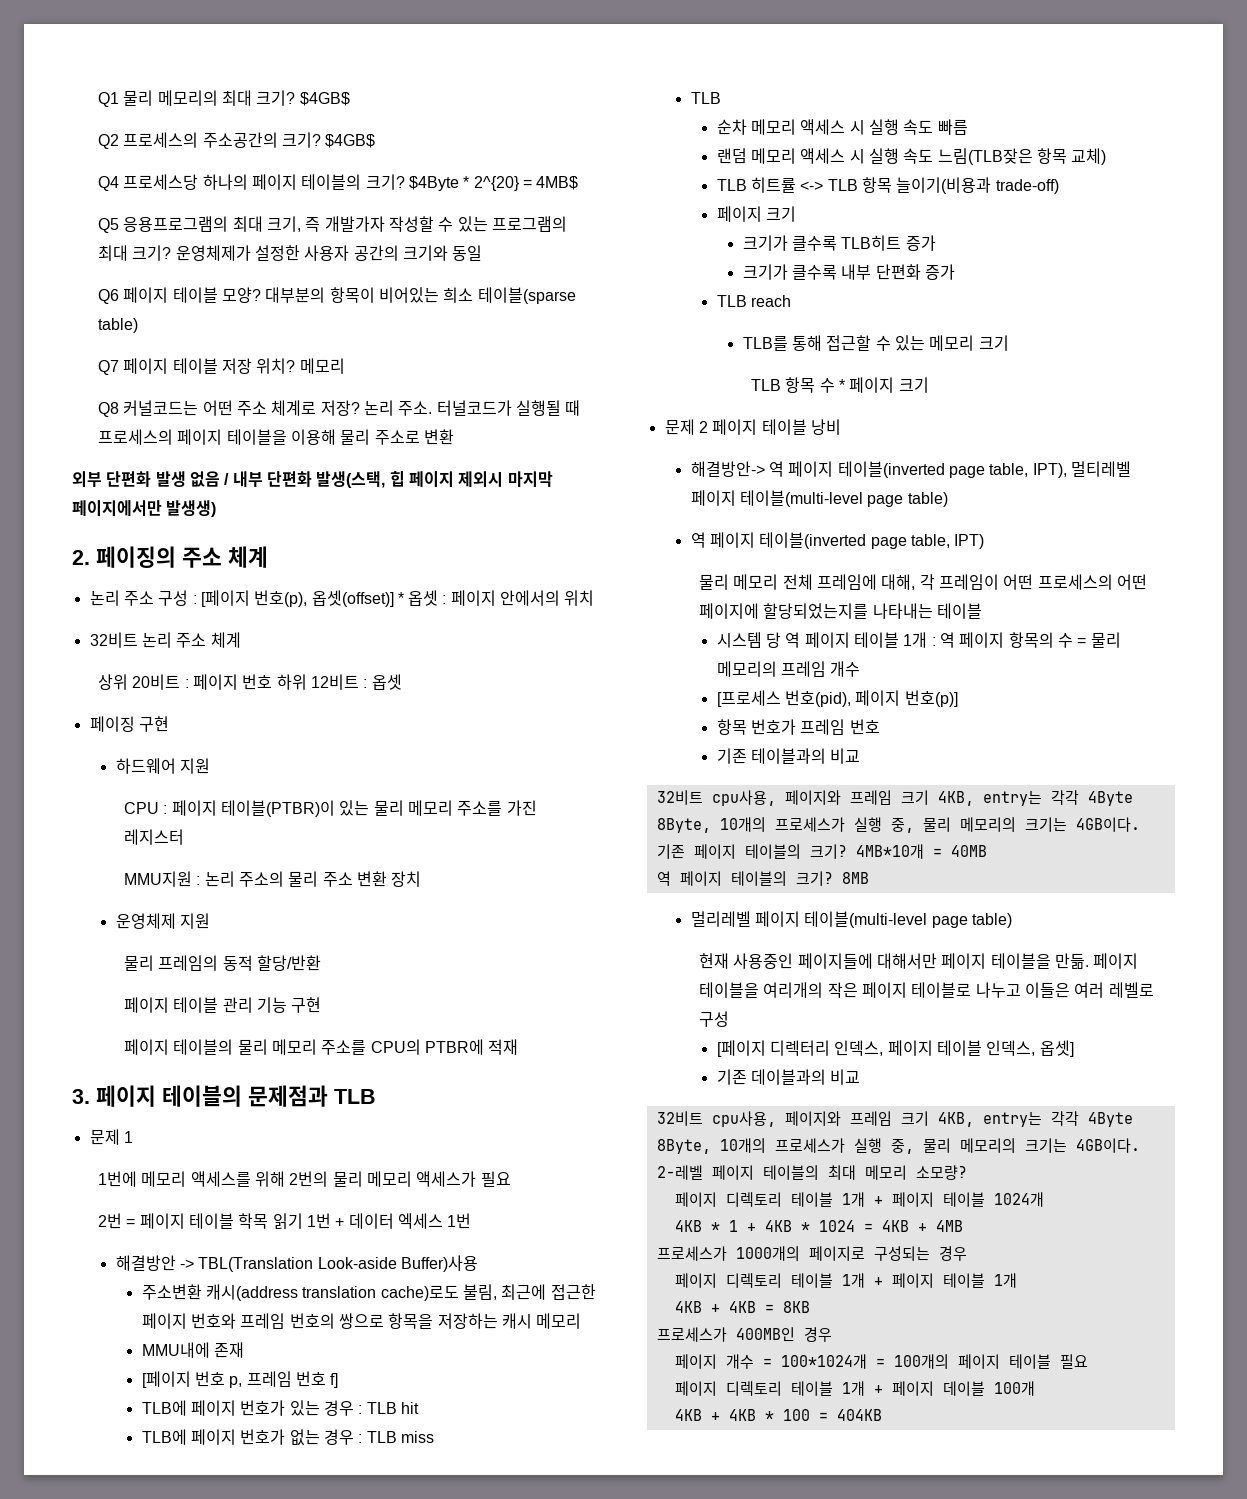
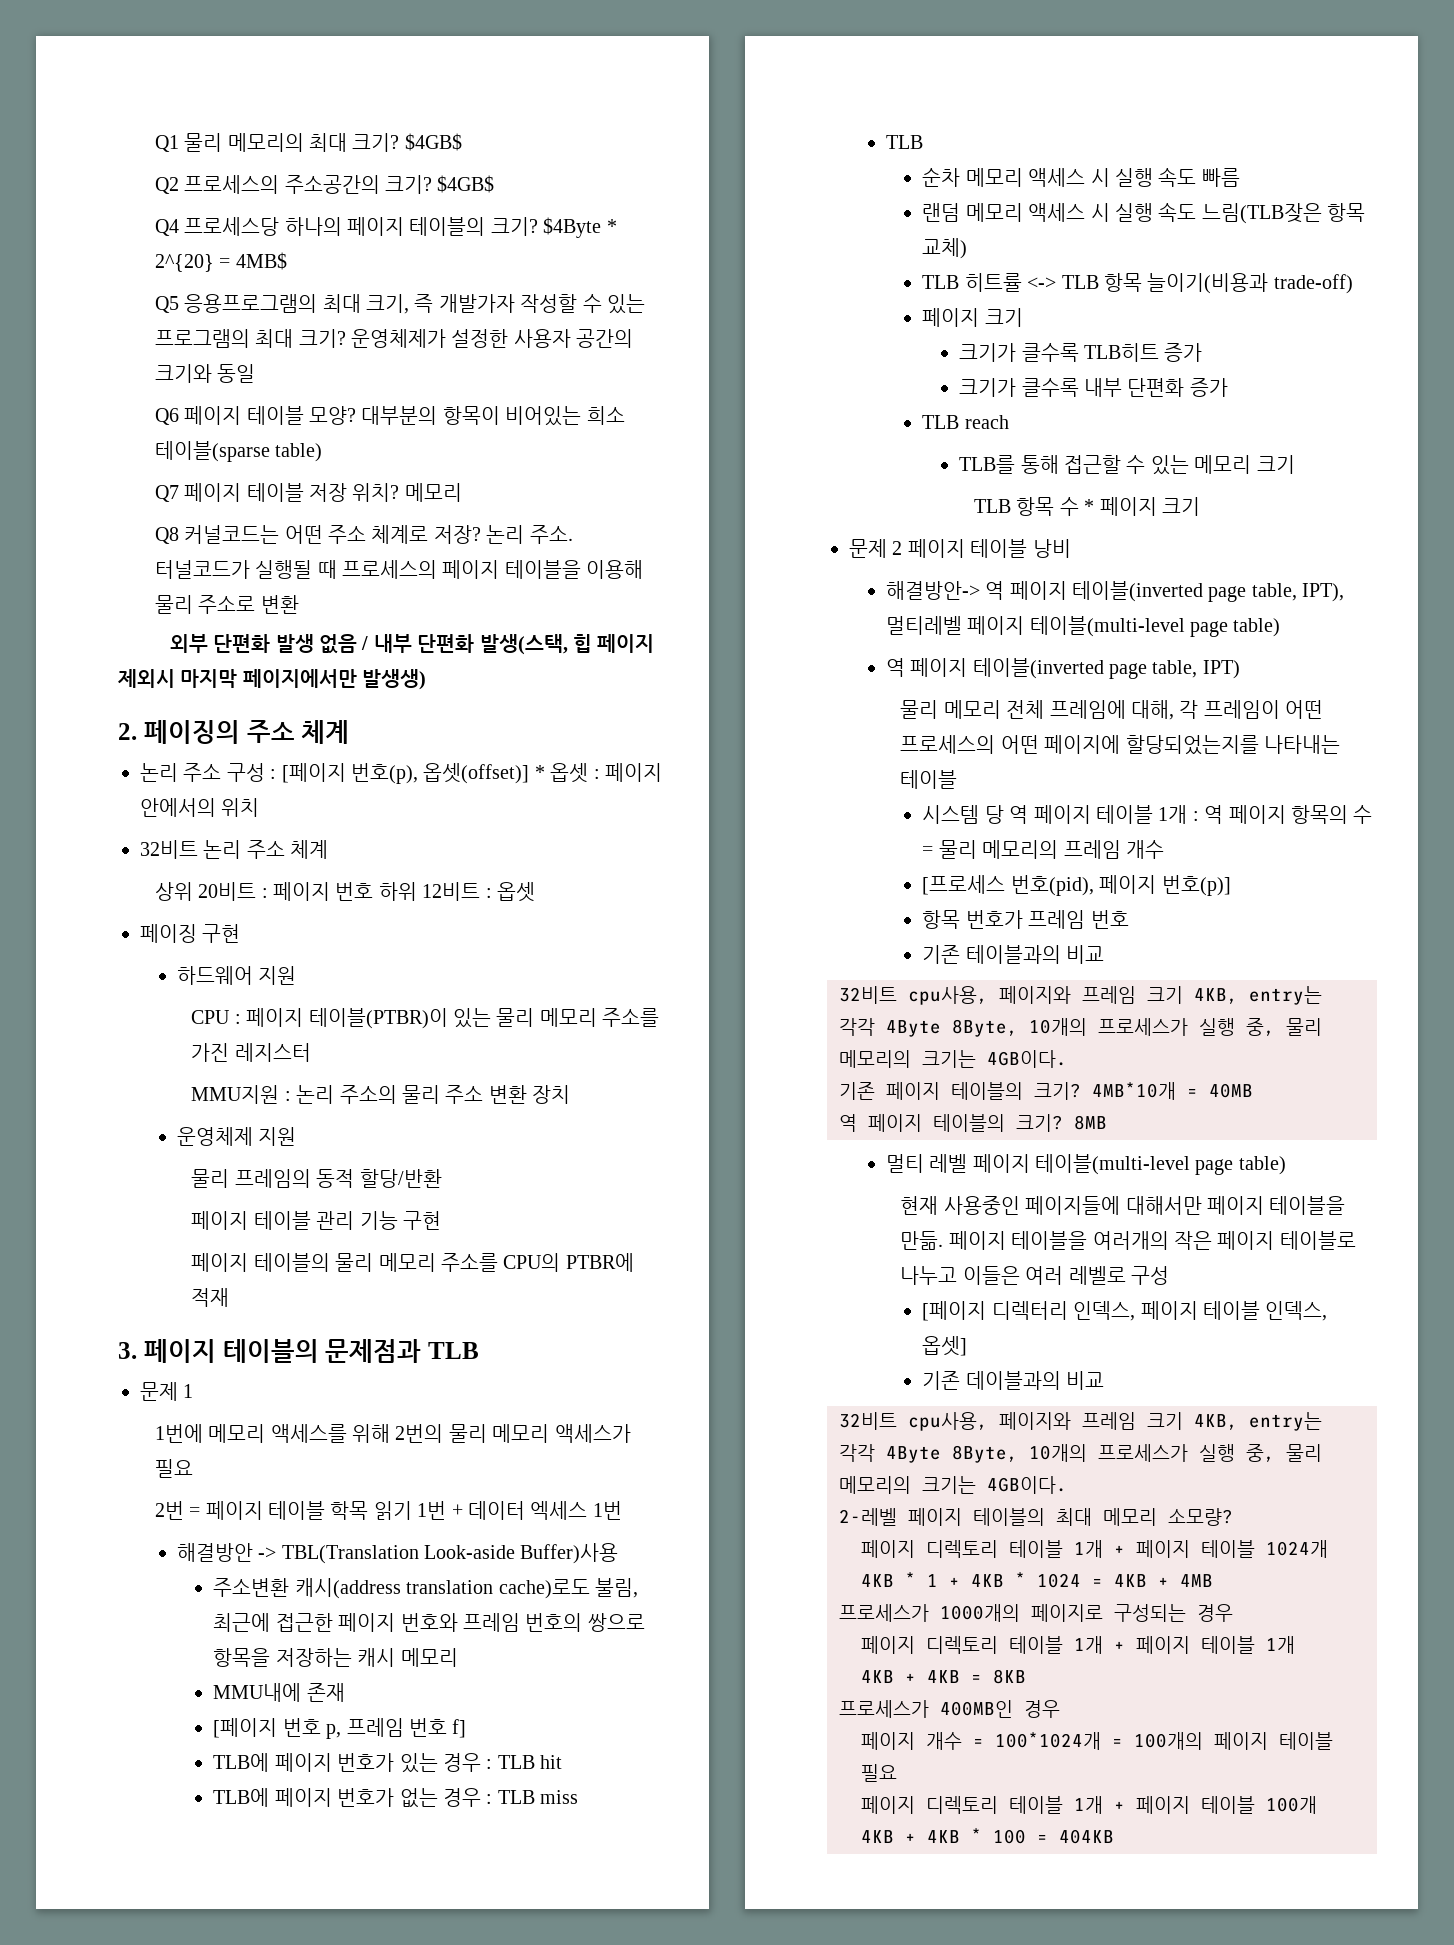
- 멀리레벨 페이지 테이블(multi-level page table)
+ 멀티 레벨 페이지 테이블(multi-level page table)
- 페이지 테이블을 여리개의 작은 페이지 테이블로 나누고 이들은 여러 레벨로 구성
+ 페이지 테이블을 여러개의 작은 페이지 테이블로 나누고 이들은 여러 레벨로 구성
- 페이지 디렉토리 테이블 1개 + 페이지 데이블 100개
+ 페이지 디렉토리 테이블 1개 + 페이지 테이블 100개

